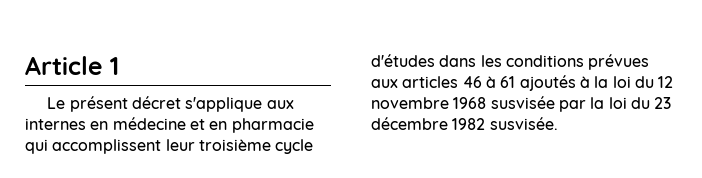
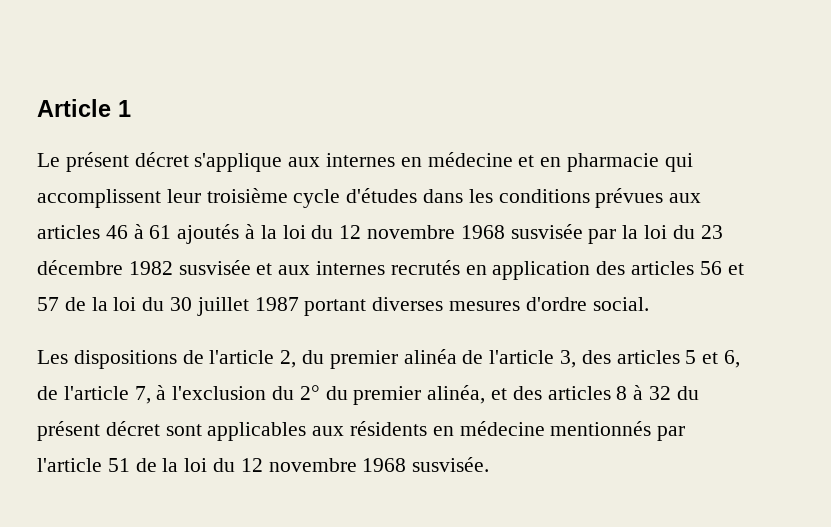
- Le présent décret s'applique aux internes en médecine et en pharmacie qui accomplissent leur troisième cycle d'études dans les conditions prévues aux articles 46 à 61 ajoutés à la loi du 12 novembre 1968 susvisée par la loi du 23 décembre 1982 susvisée.
+ Le présent décret s'applique aux internes en médecine et en pharmacie qui accomplissent leur troisième cycle d'études dans les conditions prévues aux articles 46 à 61 ajoutés à la loi du 12 novembre 1968 susvisée par la loi du 23 décembre 1982 susvisée et aux internes recrutés en application des articles 56 et 57 de la loi du 30 juillet 1987 portant diverses mesures d'ordre social.
+ Les dispositions de l'article 2, du premier alinéa de l'article 3, des articles 5 et 6, de l'article 7, à l'exclusion du 2° du premier alinéa, et des articles 8 à 32 du présent décret sont applicables aux résidents en médecine mentionnés par l'article 51 de la loi du 12 novembre 1968 susvisée.

